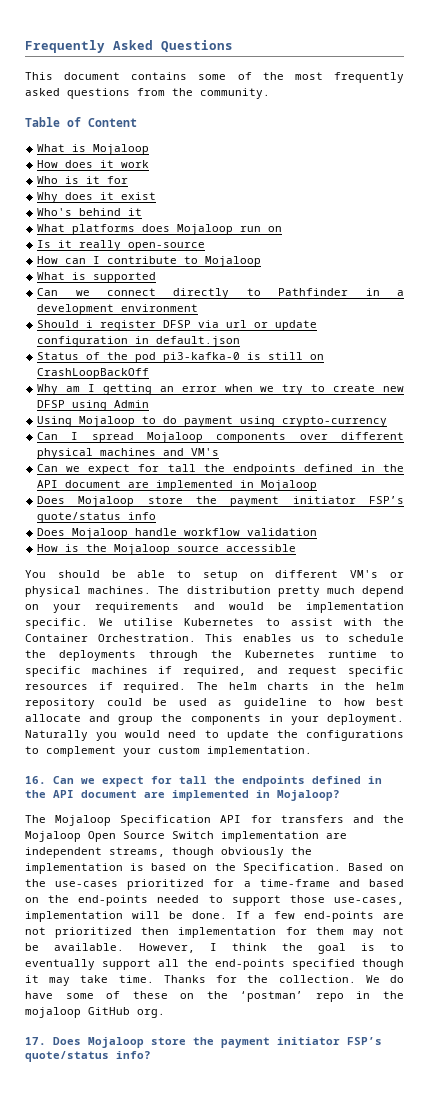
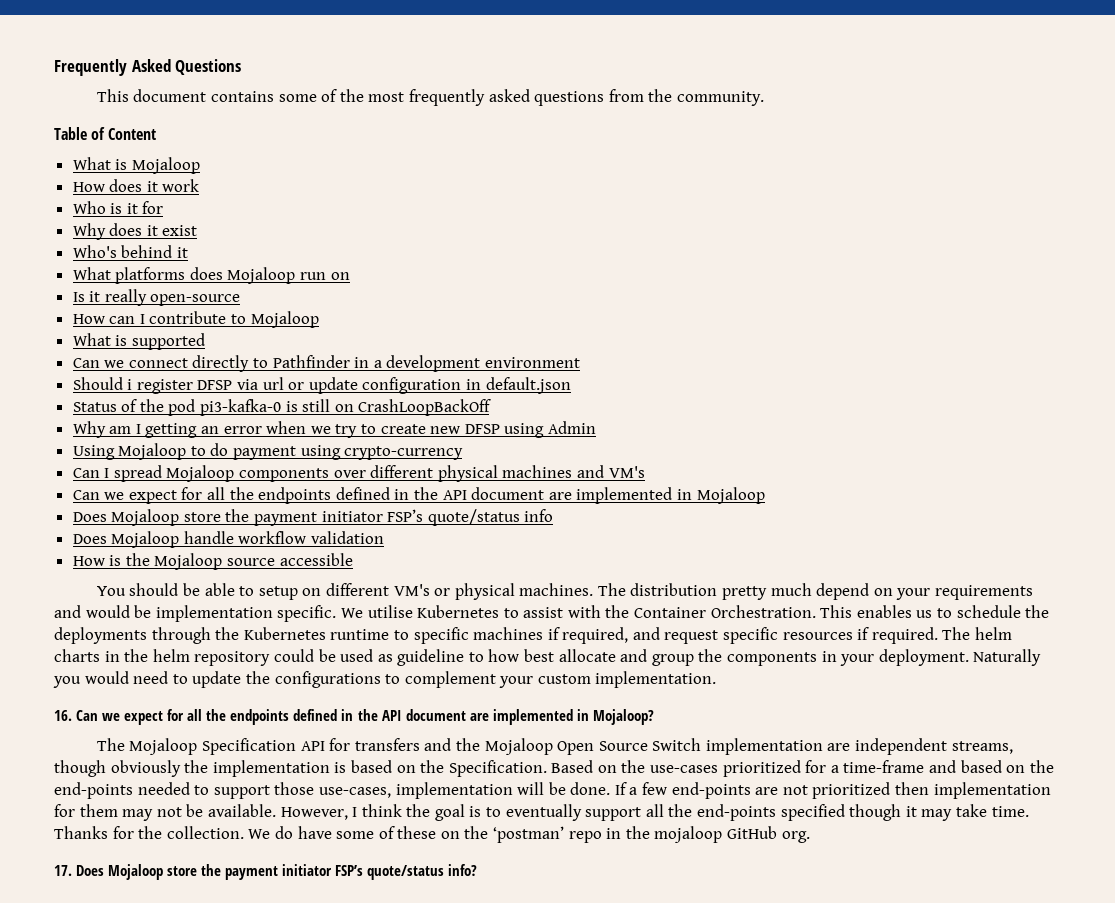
- Can we expect for tall the endpoints defined in the API document are implemented in Mojaloop
+ Can we expect for all the endpoints defined in the API document are implemented in Mojaloop
- 16. Can we expect for tall the endpoints defined in the API document are implemented in Mojaloop?
+ 16. Can we expect for all the endpoints defined in the API document are implemented in Mojaloop?

